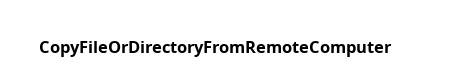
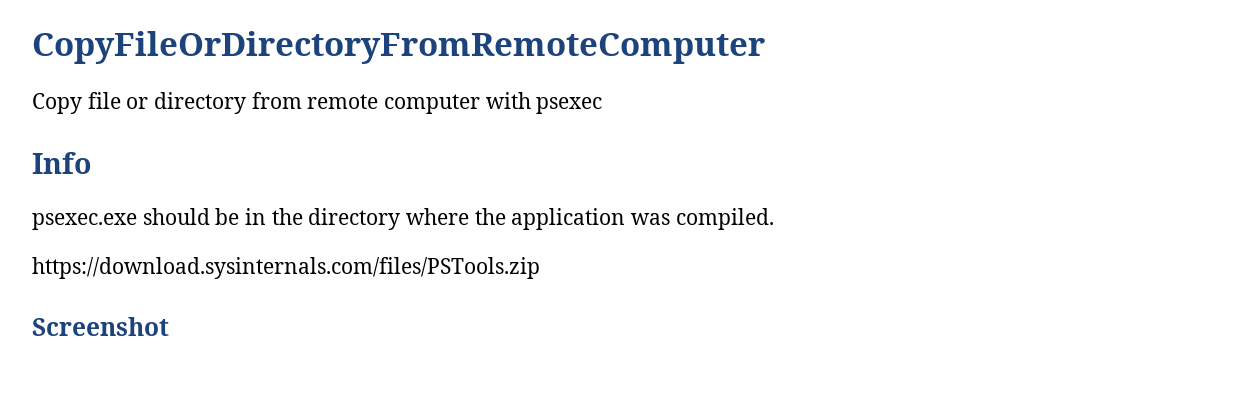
+ Copy file or directory from remote computer with psexec
+ Info
+ psexec.exe should be in the directory where the application was compiled.
+ https://download.sysinternals.com/files/PSTools.zip
+ Screenshot

